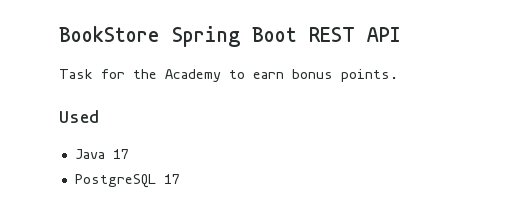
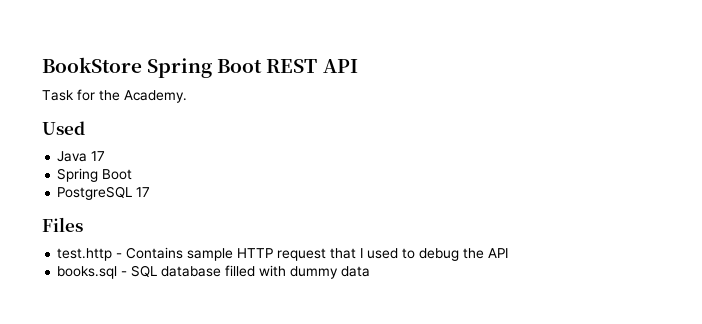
- Task for the Academy to earn bonus points.
+ Task for the Academy.
  Java 17
+ Spring Boot
+ Files
+ test.http - Contains sample HTTP request that I used to debug the API
+ books.sql - SQL database filled with dummy data

